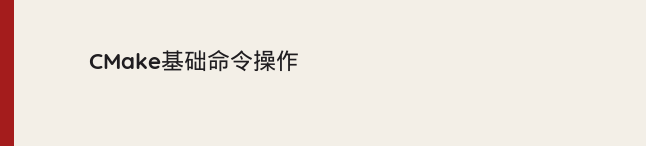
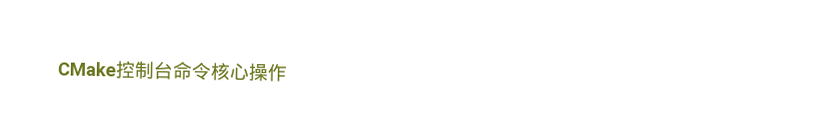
- CMake基础命令操作
+ CMake控制台命令核心操作

